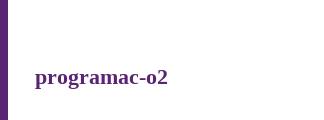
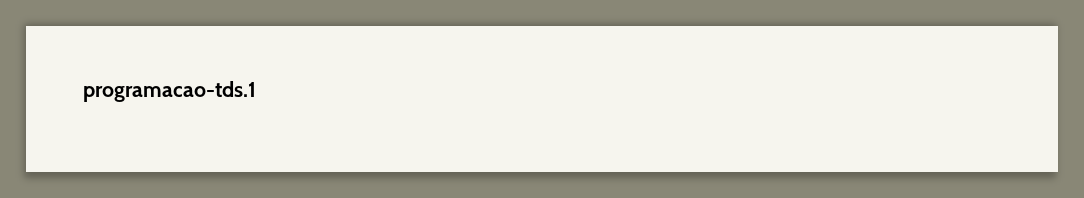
- programac-o2
+ programacao-tds.1

